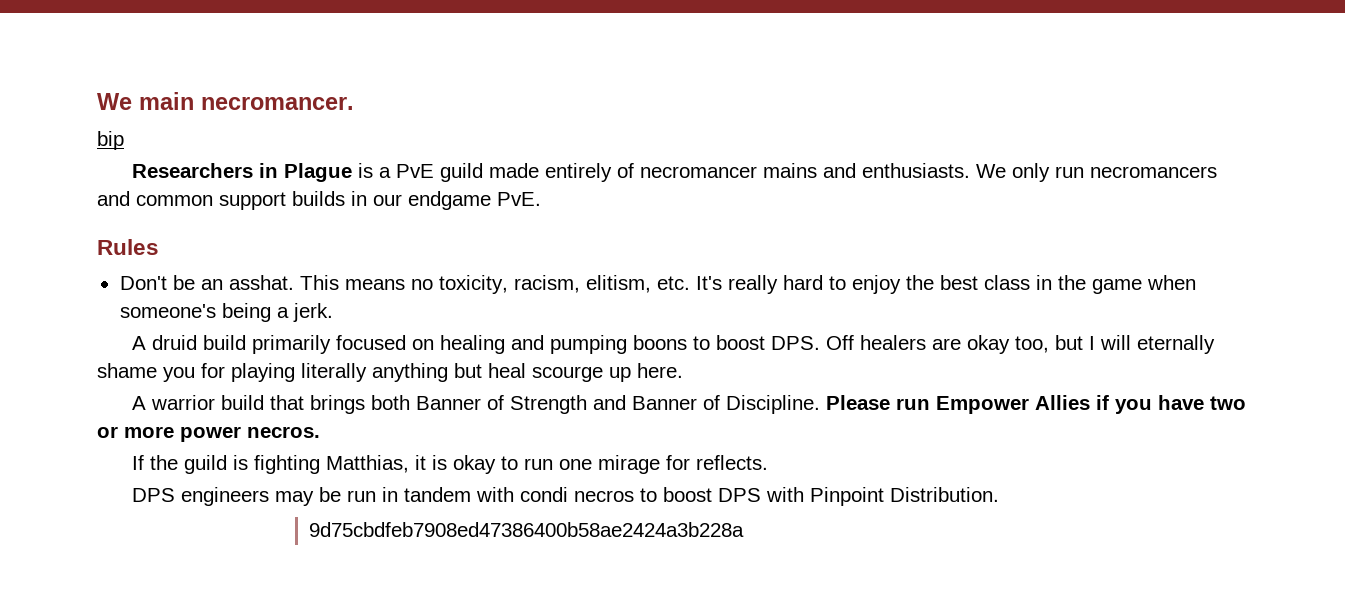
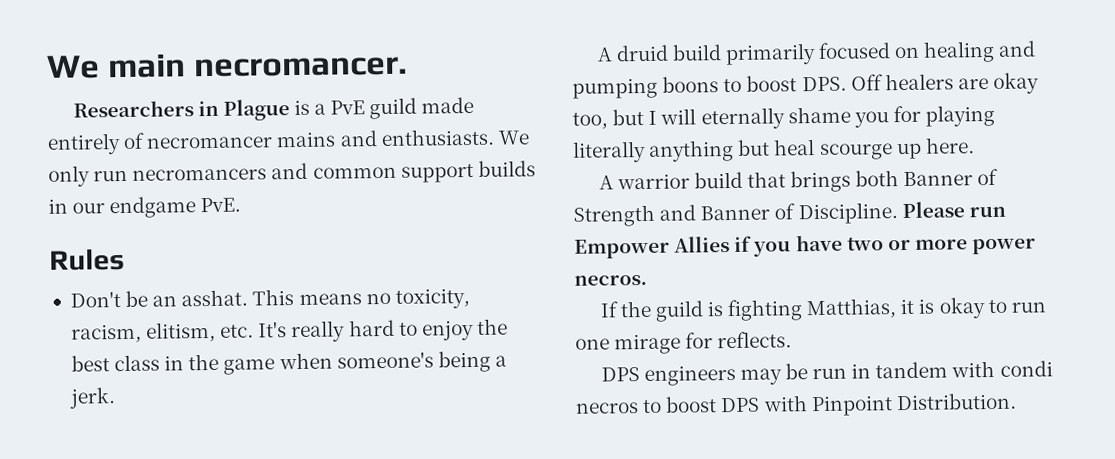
- bip
- 9d75cbdfeb7908ed47386400b58ae2424a3b228a

